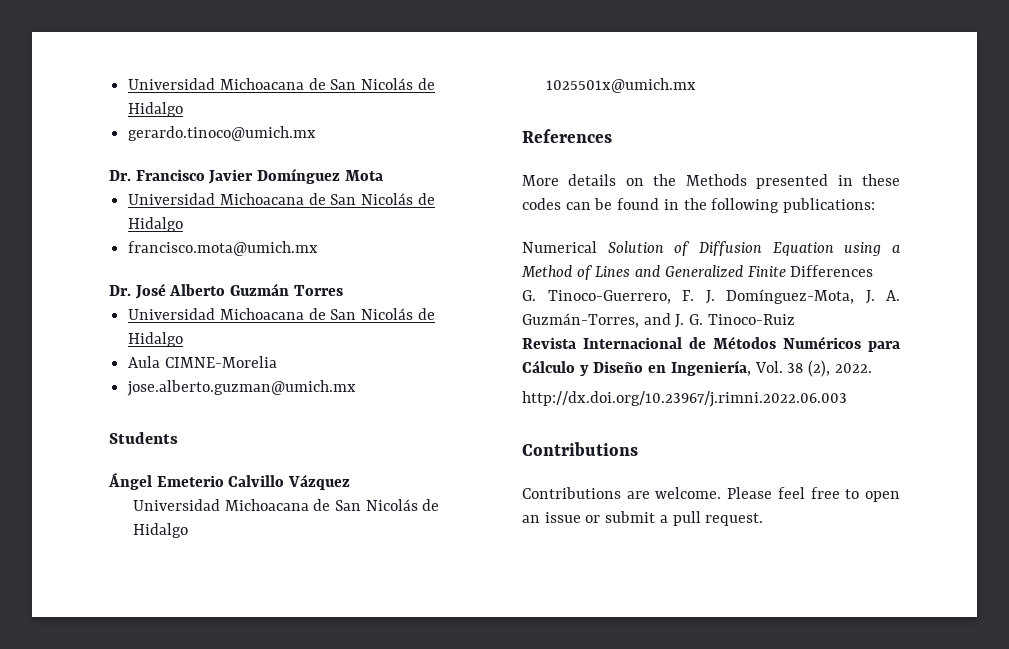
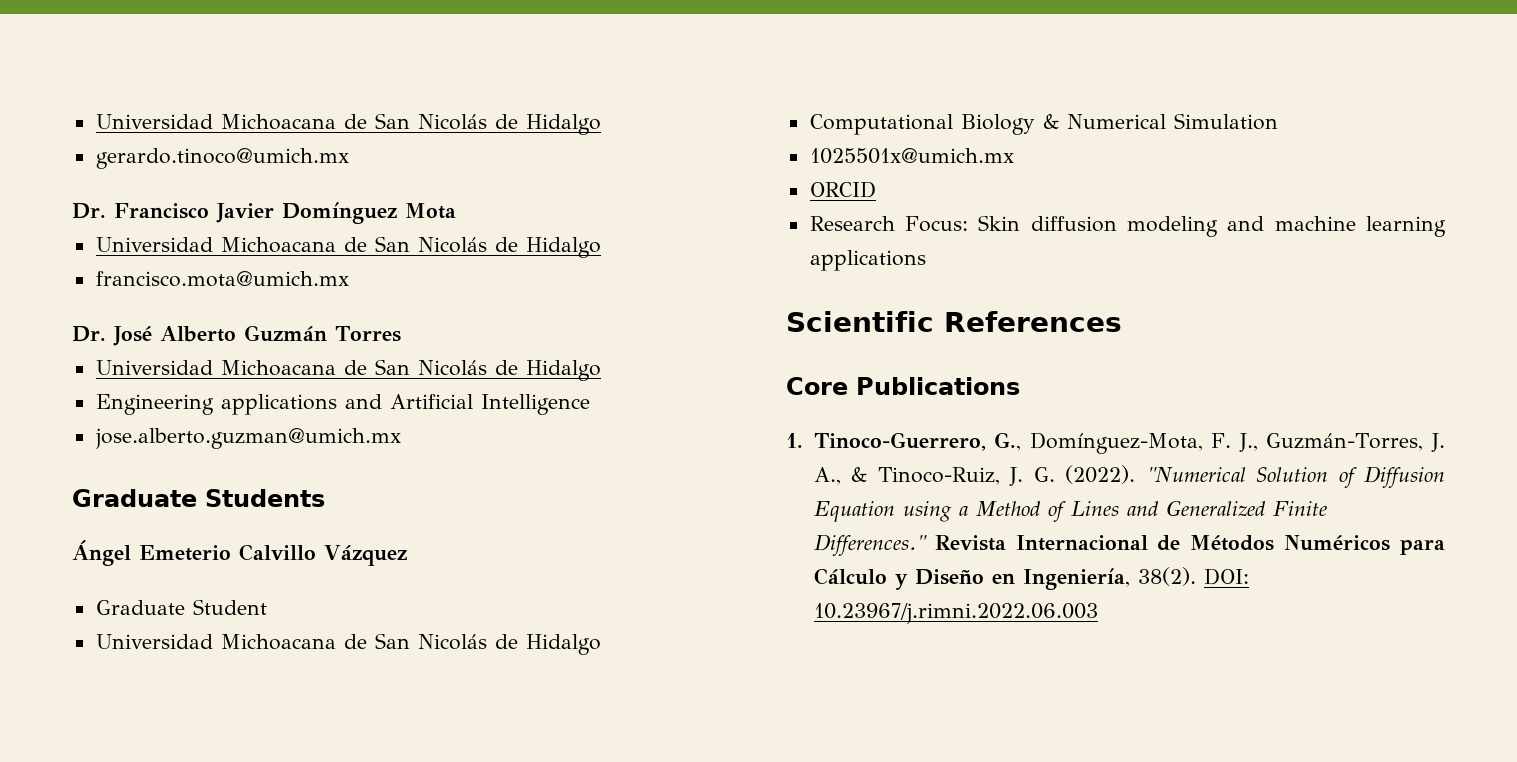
- Aula CIMNE-Morelia
+ Engineering applications and Artificial Intelligence
- Students
+ Graduate Students
  Ángel Emeterio Calvillo Vázquez
+ Graduate Student
  Universidad Michoacana de San Nicolás de Hidalgo
+ Computational Biology & Numerical Simulation
  1025501x@umich.mx
- References
- More details on the Methods presented in these codes can be found in the following publications:
- Numerical Solution of Diffusion Equation using a Method of Lines and Generalized Finite Differences
- G. Tinoco-Guerrero, F. J. Domínguez-Mota, J. A. Guzmán-Torres, and J. G. Tinoco-Ruiz
- Revista Internacional de Métodos Numéricos para Cálculo y Diseño en Ingeniería, Vol. 38 (2), 2022.
- http://dx.doi.org/10.23967/j.rimni.2022.06.003
- Contributions
- Contributions are welcome. Please feel free to open an issue or submit a pull request.
+ ORCID
+ Research Focus: Skin diffusion modeling and machine learning applications
+ Scientific References
+ Core Publications
+ 1. Tinoco-Guerrero, G., Domínguez-Mota, F. J., Guzmán-Torres, J. A., & Tinoco-Ruiz, J. G. (2022). "Numerical Solution of Diffusion Equation using a Method of Lines and Generalized Finite Differences." Revista Internacional de Métodos Numéricos para Cálculo y Diseño en Ingeniería, 38(2). DOI: 10.23967/j.rimni.2022.06.003

